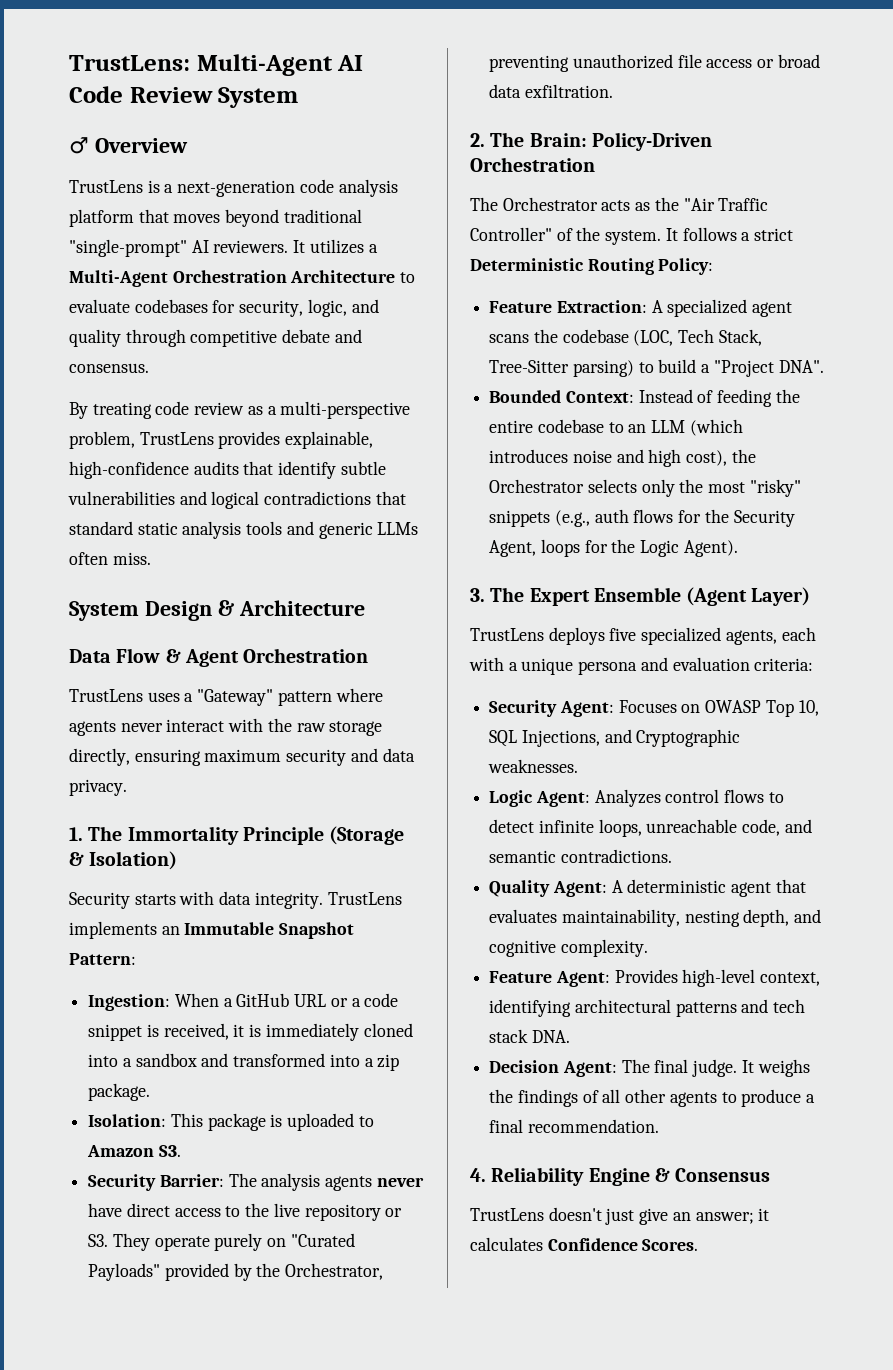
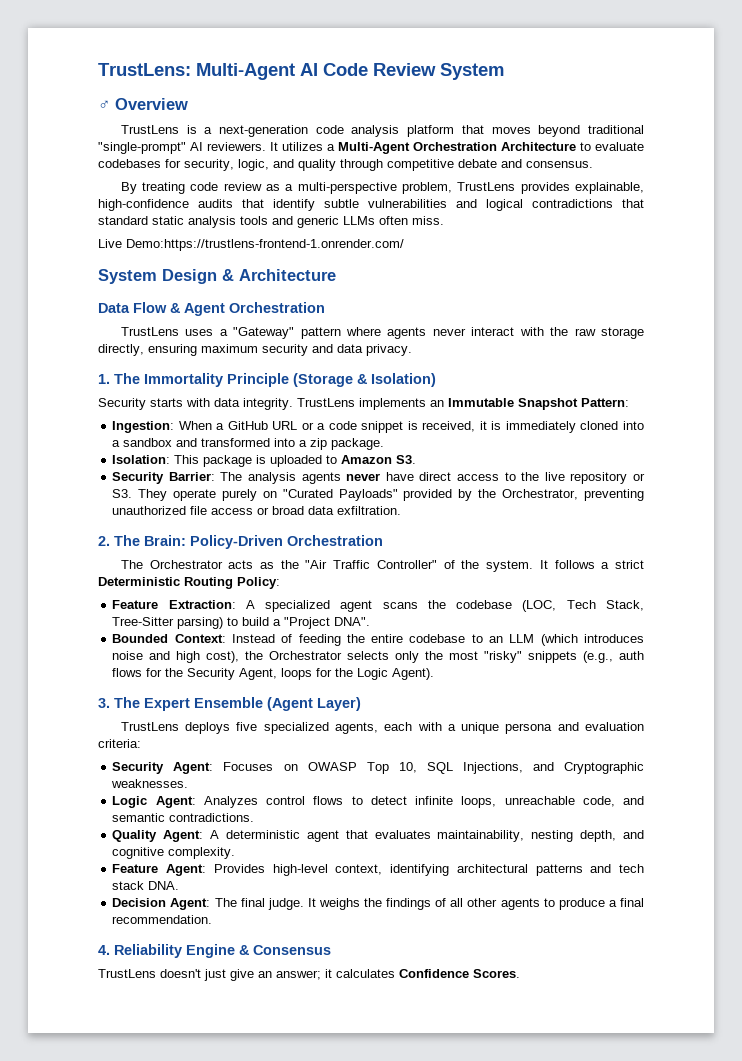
+ Live Demo:https://trustlens-frontend-1.onrender.com/

